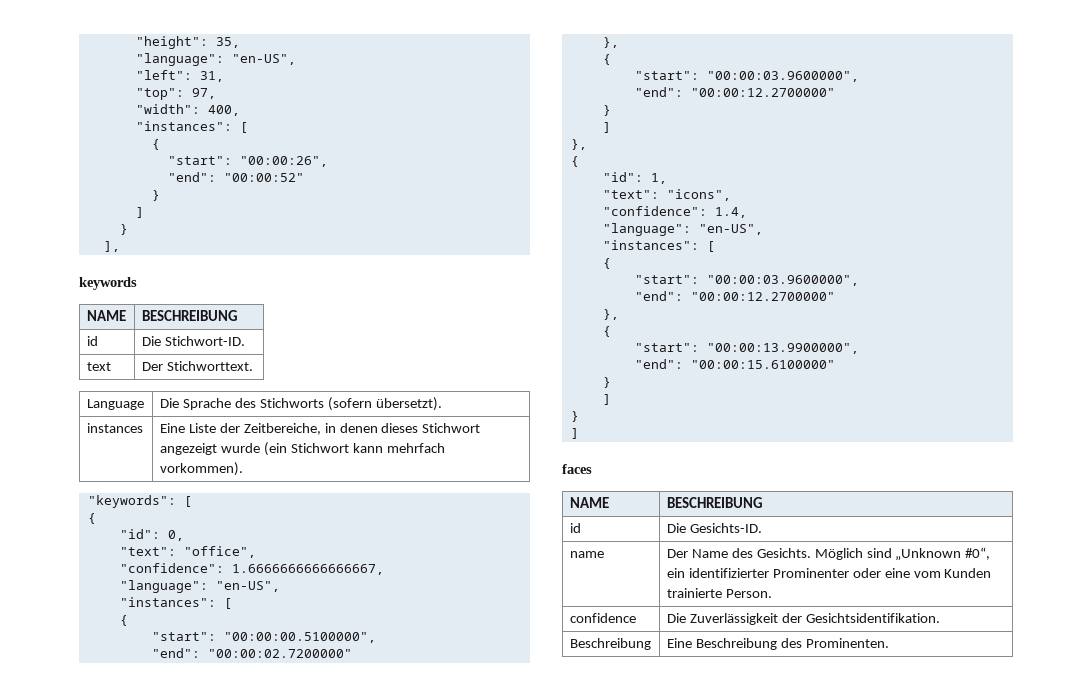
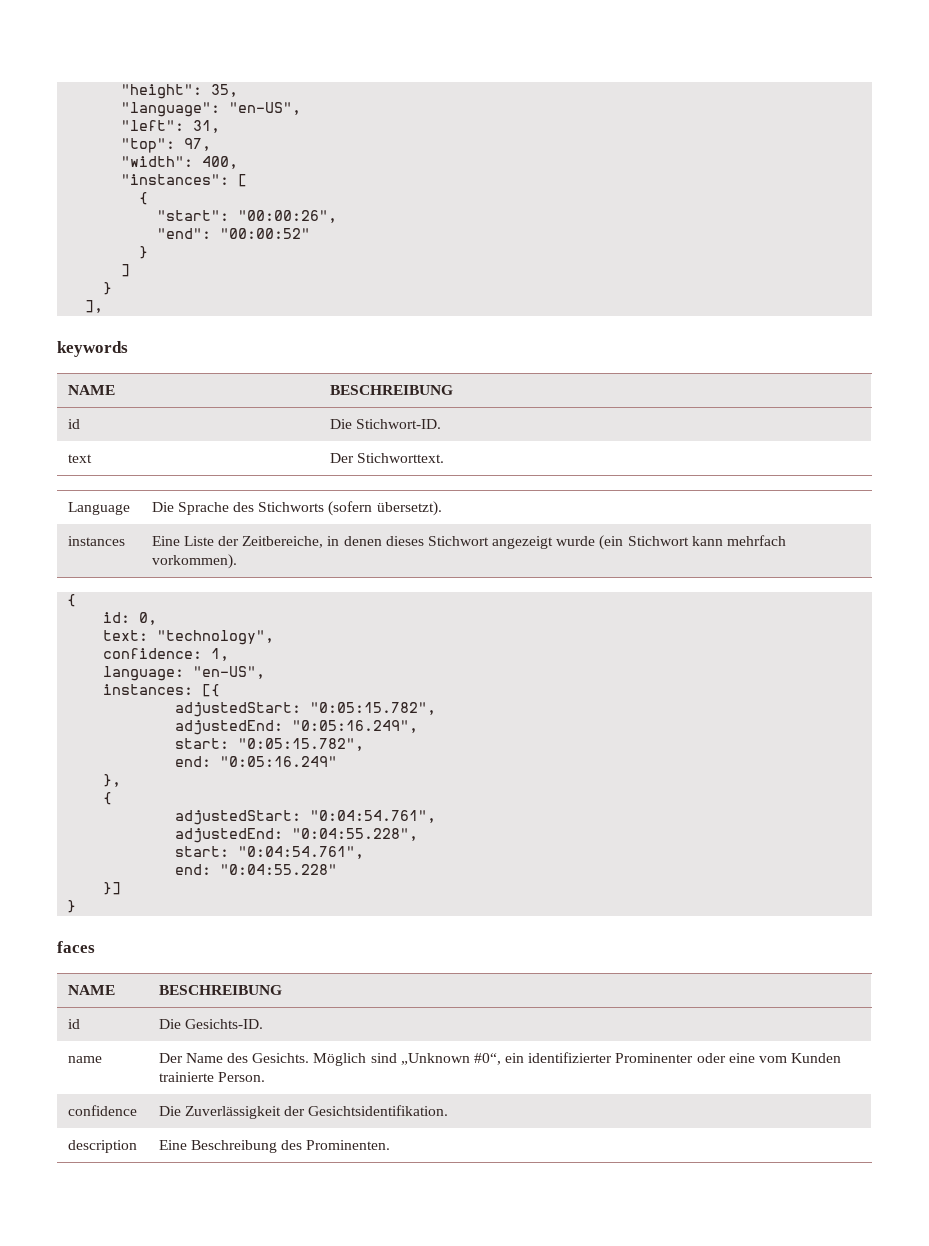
  instances | Eine Liste der Zeitbereiche, in denen dieses Stichwort angezeigt wurde (ein Stichwort kann mehrfach vorkommen).
- "keywords": [
  {
- "id": 0,
+ id: 0,
- "text": "office",
- "confidence": 1.6666666666666667,
- "language": "en-US",
- "instances": [
- {
- "start": "00:00:00.5100000",
- "end": "00:00:02.7200000"
+ text: "technology",
+ confidence: 1,
+ language: "en-US",
+ instances: [{
+ adjustedStart: "0:05:15.782",
+ adjustedEnd: "0:05:16.249",
+ start: "0:05:15.782",
+ end: "0:05:16.249"
  },
  {
- "start": "00:00:03.9600000",
- "end": "00:00:12.2700000"
+ adjustedStart: "0:04:54.761",
+ adjustedEnd: "0:04:55.228",
+ start: "0:04:54.761",
+ end: "0:04:55.228"
+ }]
  }
- ]
- },
- {
- "id": 1,
- "text": "icons",
- "confidence": 1.4,
- "language": "en-US",
- "instances": [
- {
- "start": "00:00:03.9600000",
- "end": "00:00:12.2700000"
- },
- {
- "start": "00:00:13.9900000",
- "end": "00:00:15.6100000"
- }
- ]
- }
- ]
- Beschreibung | Eine Beschreibung des Prominenten.
+ description | Eine Beschreibung des Prominenten.

